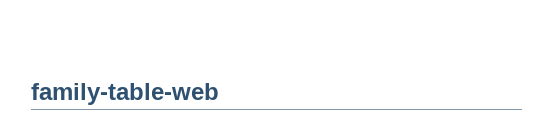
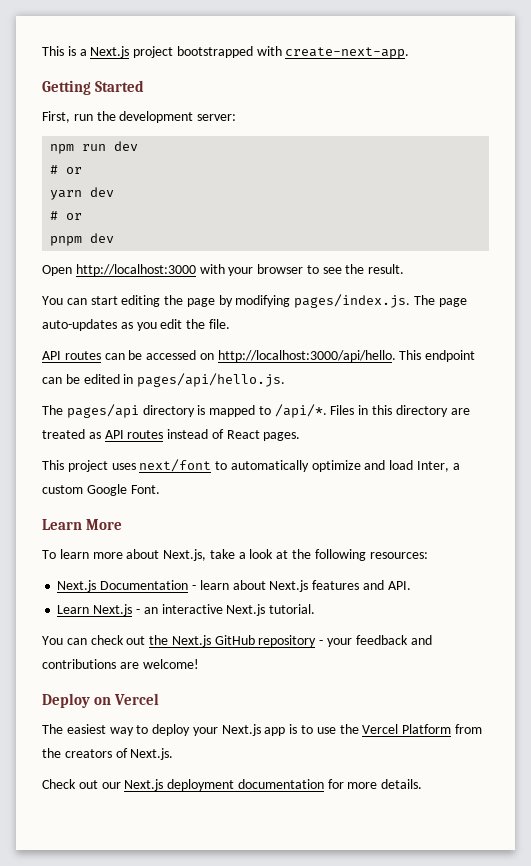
- family-table-web
+ This is a Next.js project bootstrapped with create-next-app.
+ Getting Started
+ First, run the development server:
+ npm run dev
+ # or
+ yarn dev
+ # or
+ pnpm dev
+ Open http://localhost:3000 with your browser to see the result.
+ You can start editing the page by modifying pages/index.js. The page auto-updates as you edit the file.
+ API routes can be accessed on http://localhost:3000/api/hello. This endpoint can be edited in pages/api/hello.js.
+ The pages/api directory is mapped to /api/*. Files in this directory are treated as API routes instead of React pages.
+ This project uses next/font to automatically optimize and load Inter, a custom Google Font.
+ Learn More
+ To learn more about Next.js, take a look at the following resources:
+ Next.js Documentation - learn about Next.js features and API.
+ Learn Next.js - an interactive Next.js tutorial.
+ You can check out the Next.js GitHub repository - your feedback and contributions are welcome!
+ Deploy on Vercel
+ The easiest way to deploy your Next.js app is to use the Vercel Platform from the creators of Next.js.
+ Check out our Next.js deployment documentation for more details.

